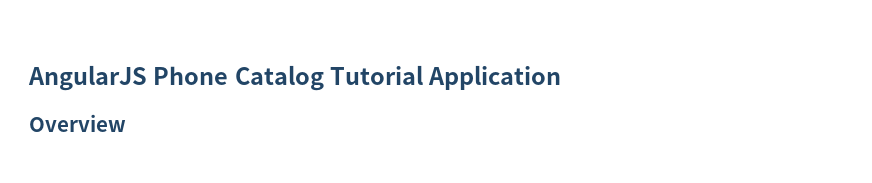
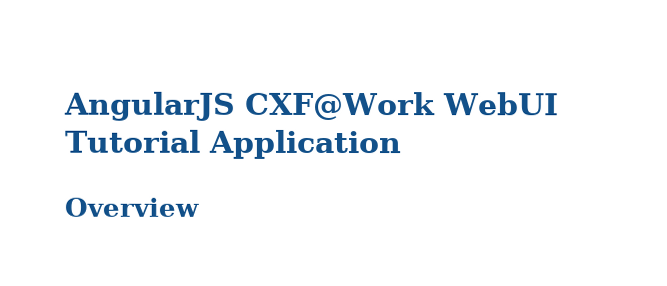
- AngularJS Phone Catalog Tutorial Application
+ AngularJS CXF@Work WebUI Tutorial Application

